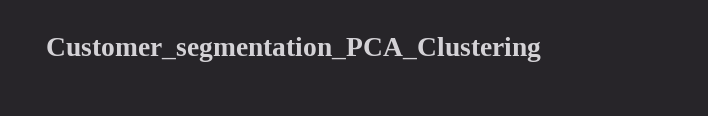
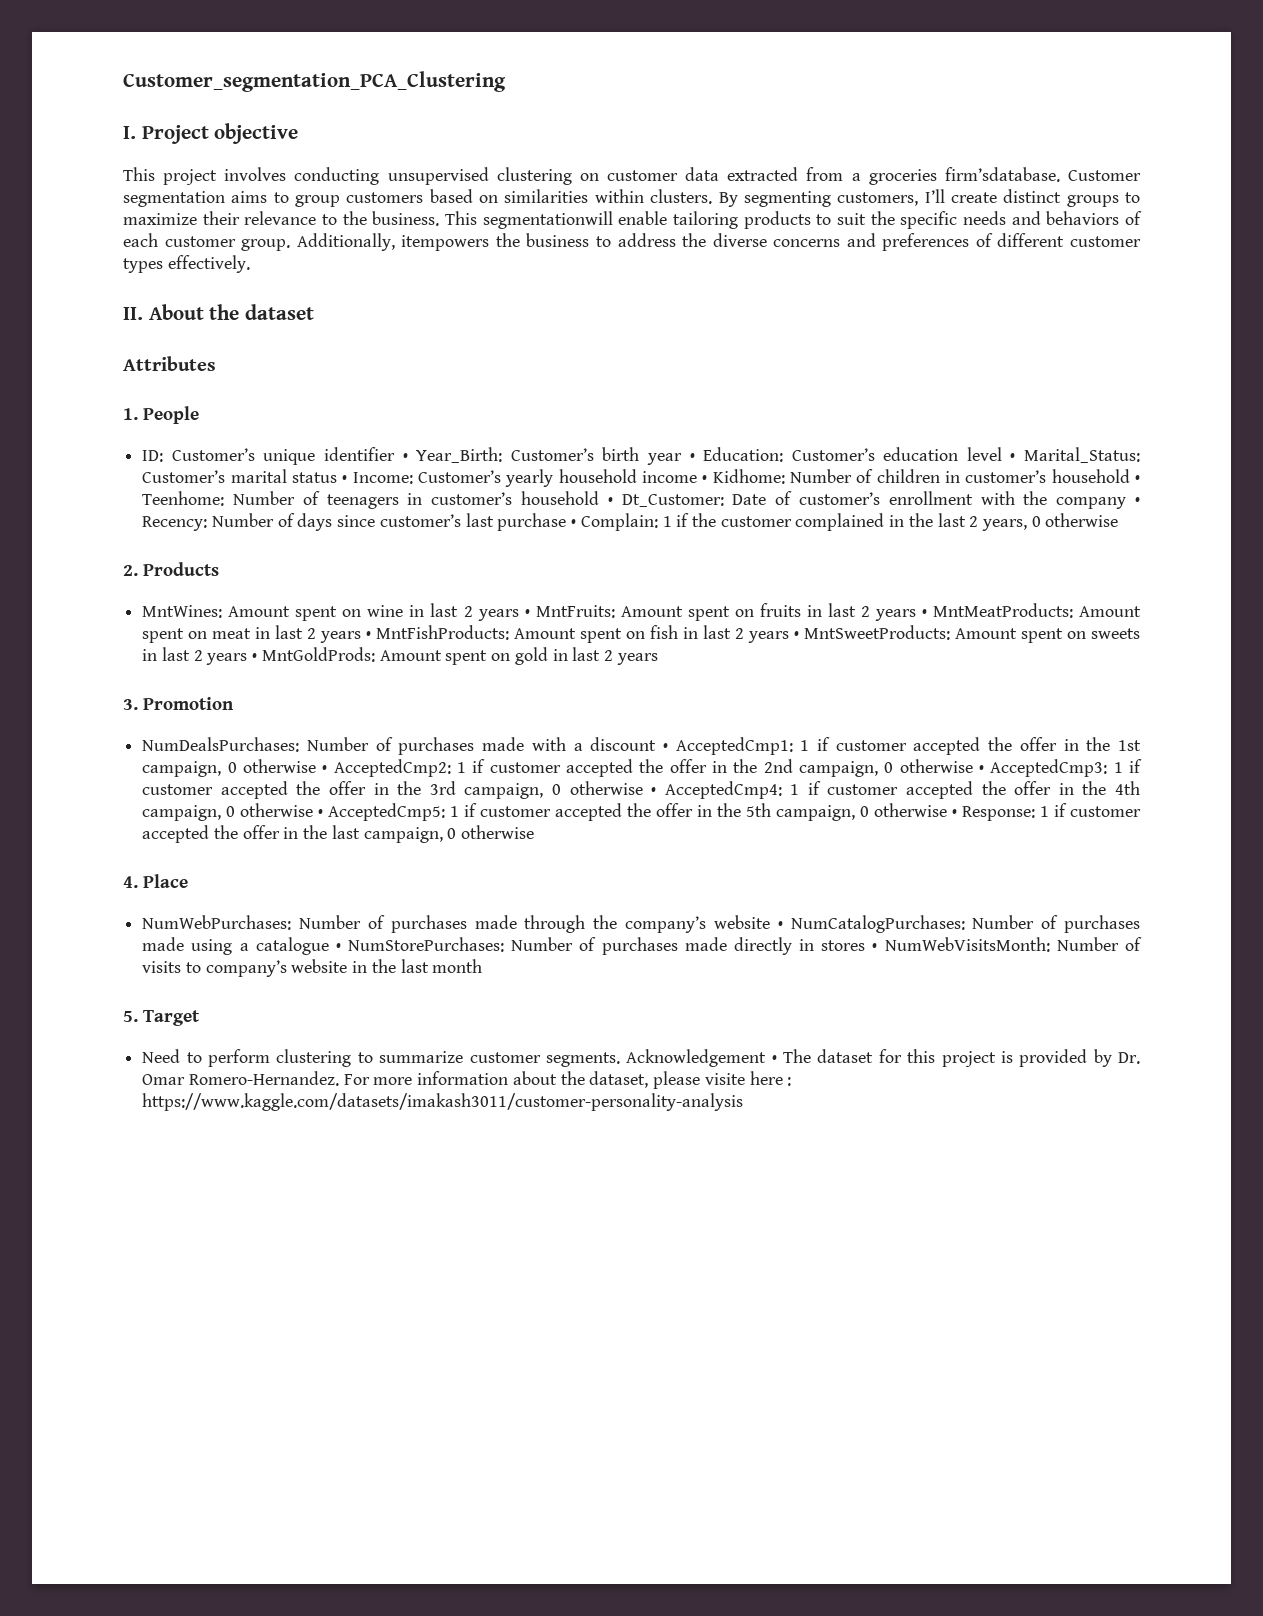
+ I. Project objective
+ This project involves conducting unsupervised clustering on customer data extracted from a groceries firm’sdatabase. Customer segmentation aims to group customers based on similarities within clusters. By segmenting customers, I’ll create distinct groups to maximize their relevance to the business. This segmentationwill enable tailoring products to suit the specific needs and behaviors of each customer group. Additionally, itempowers the business to address the diverse concerns and preferences of different customer types effectively.
+ II. About the dataset
+ Attributes
+ 1. People
+ ID: Customer’s unique identifier • Year_Birth: Customer’s birth year • Education: Customer’s education level • Marital_Status: Customer’s marital status • Income: Customer’s yearly household income • Kidhome: Number of children in customer’s household • Teenhome: Number of teenagers in customer’s household • Dt_Customer: Date of customer’s enrollment with the company • Recency: Number of days since customer’s last purchase • Complain: 1 if the customer complained in the last 2 years, 0 otherwise
+ 2. Products
+ MntWines: Amount spent on wine in last 2 years • MntFruits: Amount spent on fruits in last 2 years • MntMeatProducts: Amount spent on meat in last 2 years • MntFishProducts: Amount spent on fish in last 2 years • MntSweetProducts: Amount spent on sweets in last 2 years • MntGoldProds: Amount spent on gold in last 2 years
+ 3. Promotion
+ NumDealsPurchases: Number of purchases made with a discount • AcceptedCmp1: 1 if customer accepted the offer in the 1st campaign, 0 otherwise • AcceptedCmp2: 1 if customer accepted the offer in the 2nd campaign, 0 otherwise • AcceptedCmp3: 1 if customer accepted the offer in the 3rd campaign, 0 otherwise • AcceptedCmp4: 1 if customer accepted the offer in the 4th campaign, 0 otherwise • AcceptedCmp5: 1 if customer accepted the offer in the 5th campaign, 0 otherwise • Response: 1 if customer accepted the offer in the last campaign, 0 otherwise
+ 4. Place
+ NumWebPurchases: Number of purchases made through the company’s website • NumCatalogPurchases: Number of purchases made using a catalogue • NumStorePurchases: Number of purchases made directly in stores • NumWebVisitsMonth: Number of visits to company’s website in the last month
+ 5. Target
+ Need to perform clustering to summarize customer segments. Acknowledgement • The dataset for this project is provided by Dr. Omar Romero-Hernandez. For more information about the dataset, please visite here : https://www.kaggle.com/datasets/imakash3011/customer-personality-analysis

